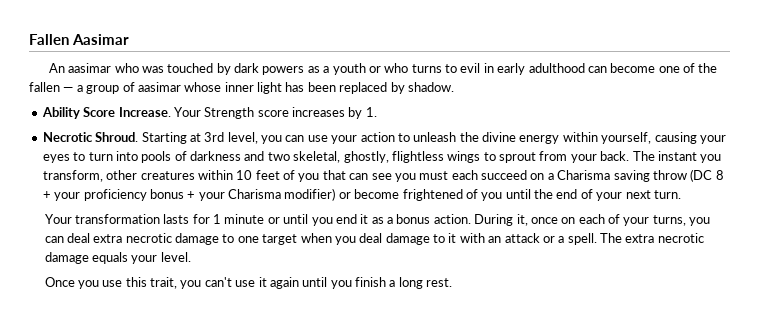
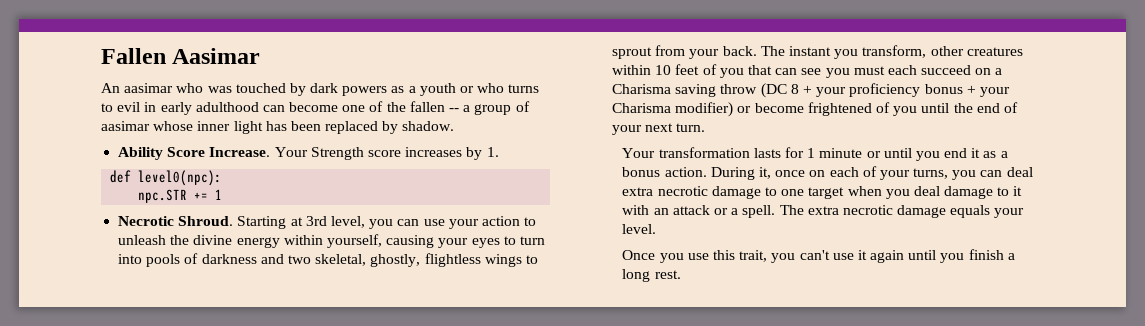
- An aasimar who was touched by dark powers as a youth or who turns to evil in early adulthood can become one of the fallen — a group of aasimar whose inner light has been replaced by shadow.
+ An aasimar who was touched by dark powers as a youth or who turns to evil in early adulthood can become one of the fallen -- a group of aasimar whose inner light has been replaced by shadow.
+ def level0(npc):
+ npc.STR += 1

